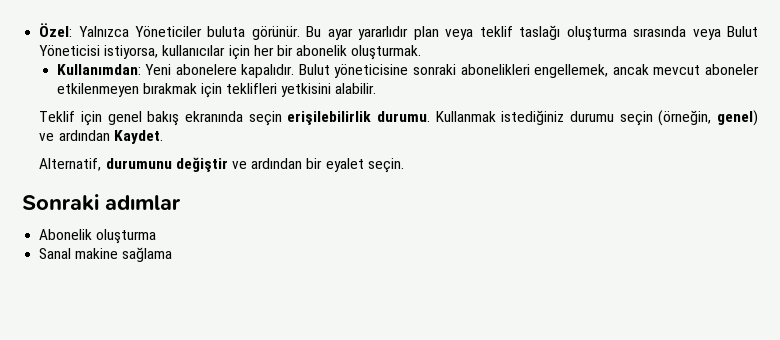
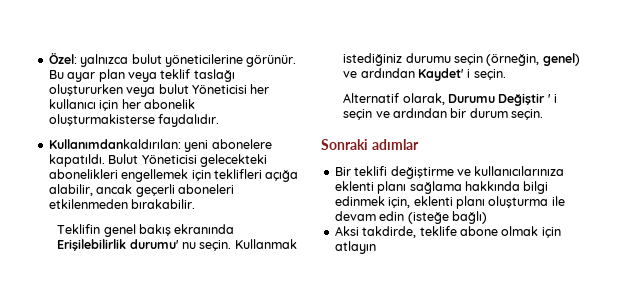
- Özel: Yalnızca Yöneticiler buluta görünür.
+ Özel: yalnızca bulut yöneticilerine görünür.
- Bu ayar yararlıdır plan veya teklif taslağı oluşturma sırasında veya Bulut Yöneticisi istiyorsa, kullanıcılar için her bir abonelik oluşturmak.
- Kullanımdan: Yeni abonelere kapalıdır. Bulut yöneticisine sonraki abonelikleri engellemek, ancak mevcut aboneler etkilenmeyen bırakmak için teklifleri yetkisini alabilir.
- Teklif için genel bakış ekranında seçin erişilebilirlik durumu.
+ Bu ayar plan veya teklif taslağı oluştururken veya bulut Yöneticisi her kullanıcı için her abonelik oluşturmakisterse faydalıdır.
+ Kullanımdankaldırılan: yeni abonelere kapatıldı. Bulut Yöneticisi gelecekteki abonelikleri engellemek için teklifleri açığa alabilir, ancak geçerli aboneleri etkilenmeden bırakabilir.
+ Teklifin genel bakış ekranında Erişilebilirlik durumu' nu seçin.
- Kullanmak istediğiniz durumu seçin (örneğin, genel) ve ardından Kaydet.
- Alternatif, durumunu değiştir ve ardından bir eyalet seçin.
+ Kullanmak istediğiniz durumu seçin (örneğin, genel) ve ardından Kaydet' i seçin.
+ Alternatif olarak, Durumu Değiştir ' i seçin ve ardından bir durum seçin.
- Abonelik oluşturma
- Sanal makine sağlama
+ Bir teklifi değiştirme ve kullanıcılarınıza eklenti planı sağlama hakkında bilgi edinmek için, eklenti planı oluşturma ile devam edin (isteğe bağlı)
+ Aksi takdirde, teklife abone olmak için atlayın

